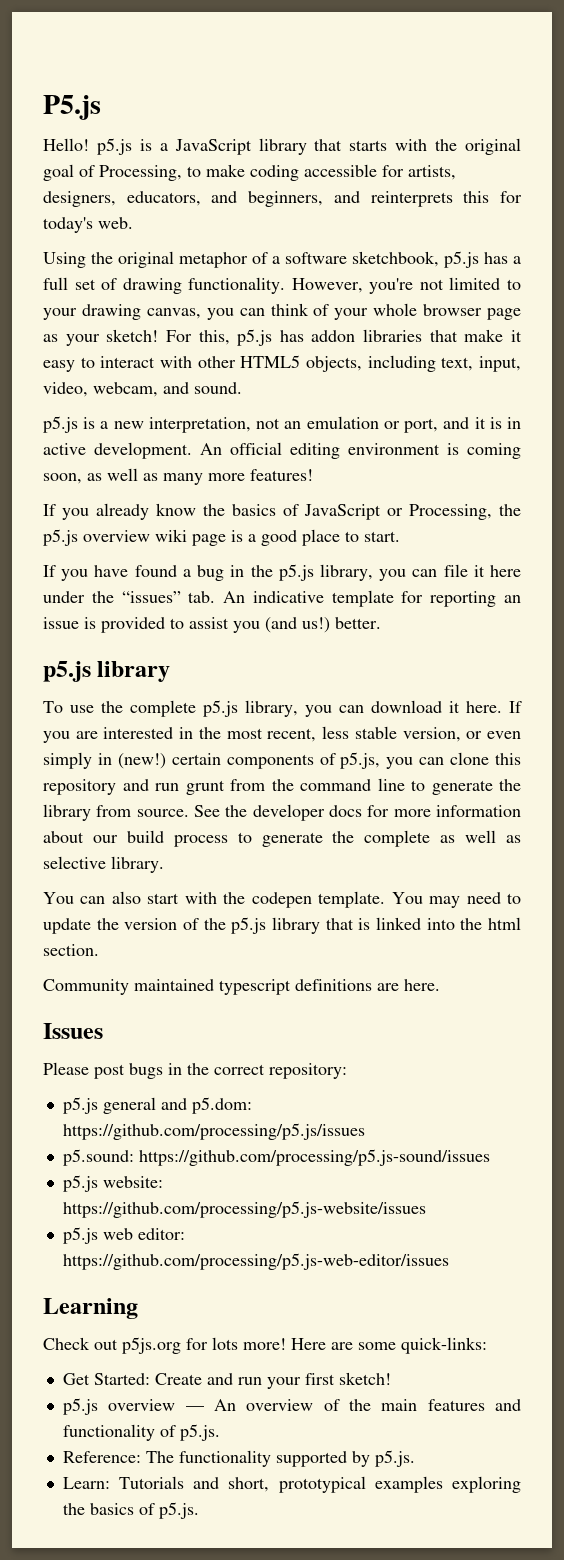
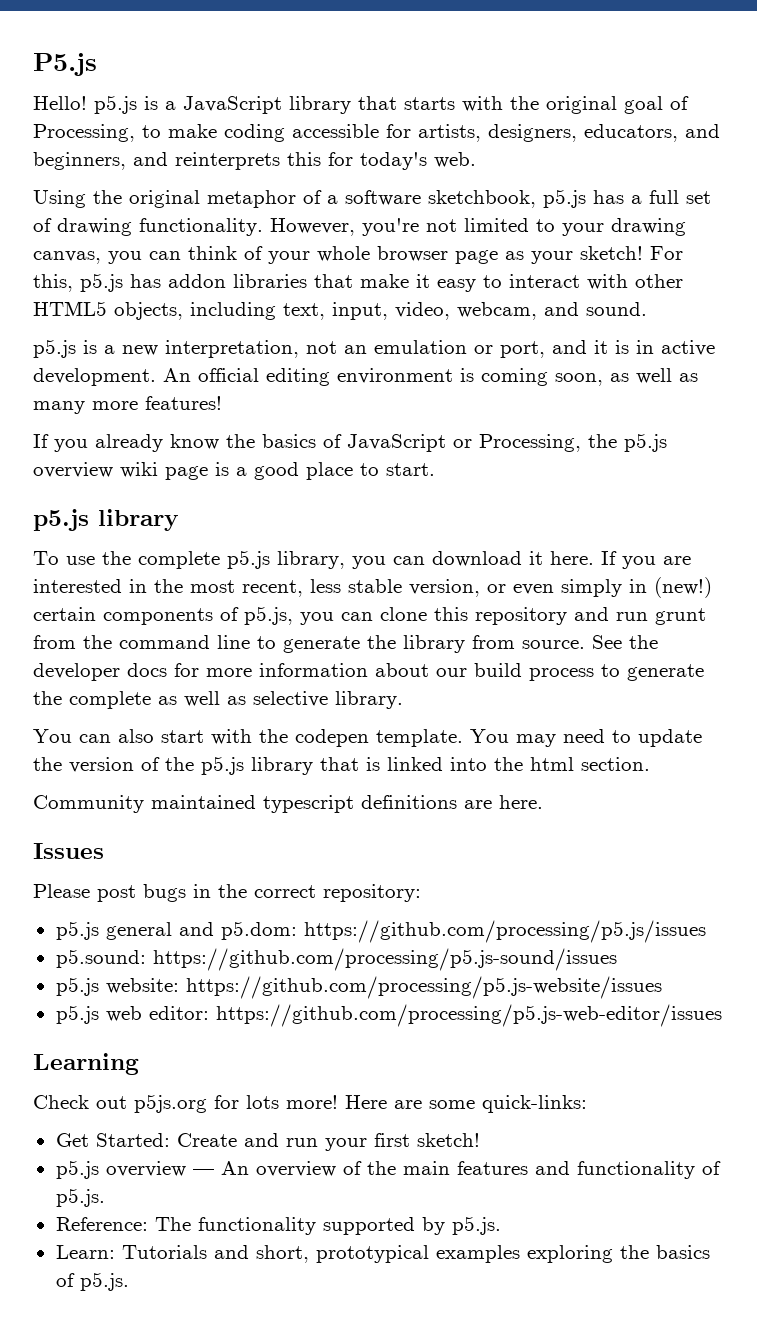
- If you have found a bug in the p5.js library, you can file it here under the “issues” tab. An indicative template for reporting an issue is provided to assist you (and us!) better.

